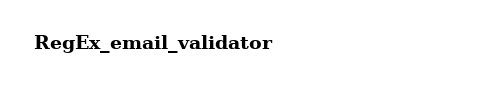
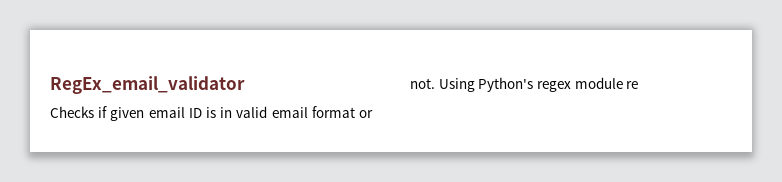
+ Checks if given email ID is in valid email format or not. Using Python's regex module re

